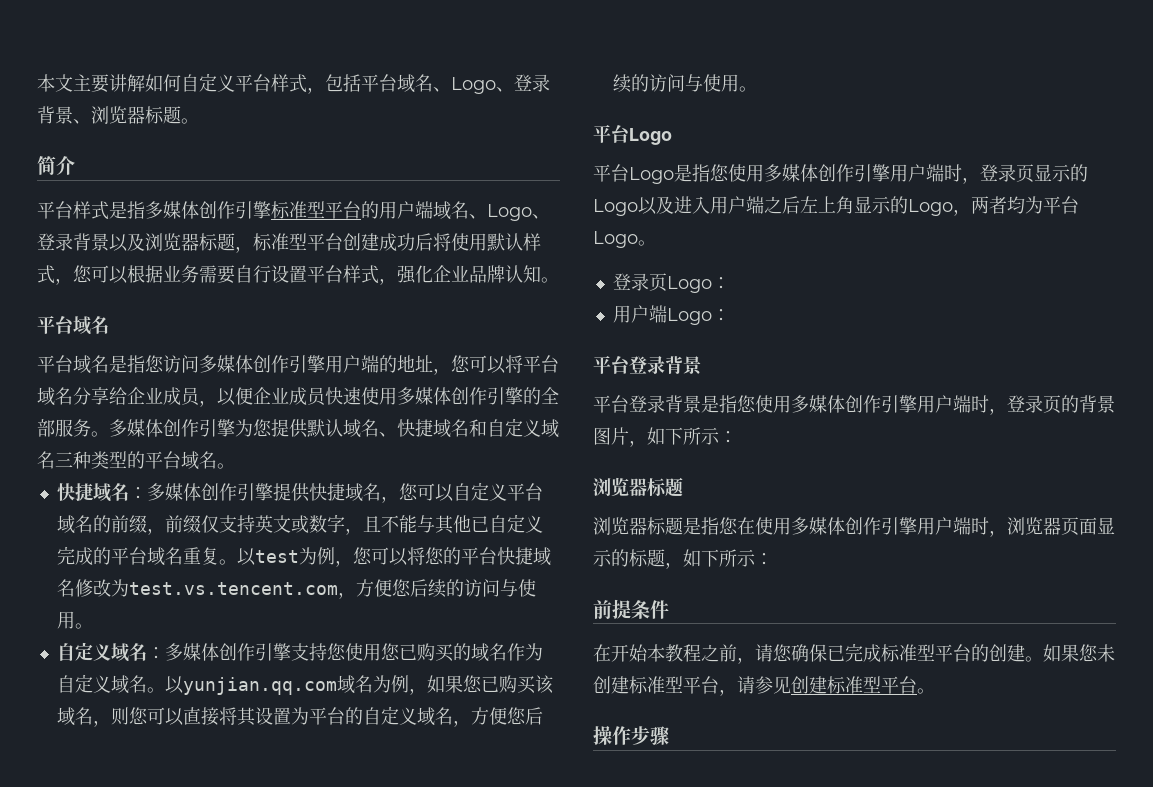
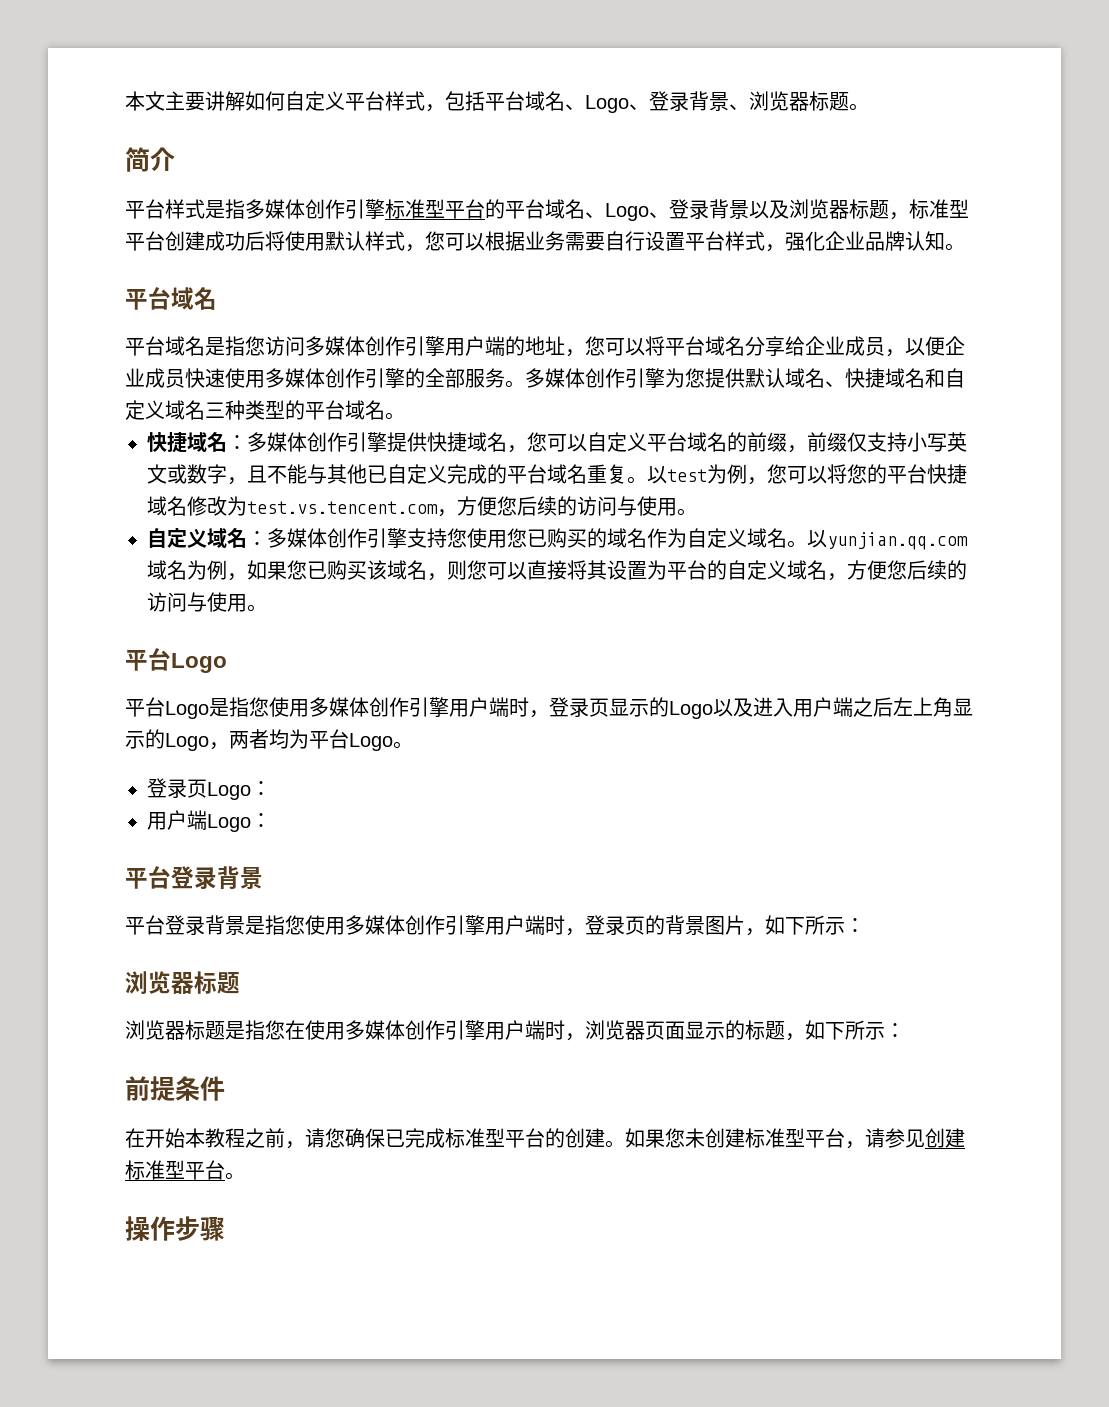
- 平台样式是指多媒体创作引擎标准型平台的用户端域名、Logo、登录背景以及浏览器标题，标准型平台创建成功后将使用默认样式，您可以根据业务需要自行设置平台样式，强化企业品牌认知。
+ 平台样式是指多媒体创作引擎标准型平台的平台域名、Logo、登录背景以及浏览器标题，标准型平台创建成功后将使用默认样式，您可以根据业务需要自行设置平台样式，强化企业品牌认知。
- 快捷域名：多媒体创作引擎提供快捷域名，您可以自定义平台域名的前缀，前缀仅支持英文或数字，且不能与其他已自定义完成的平台域名重复。
+ 快捷域名：多媒体创作引擎提供快捷域名，您可以自定义平台域名的前缀，前缀仅支持小写英文或数字，且不能与其他已自定义完成的平台域名重复。

